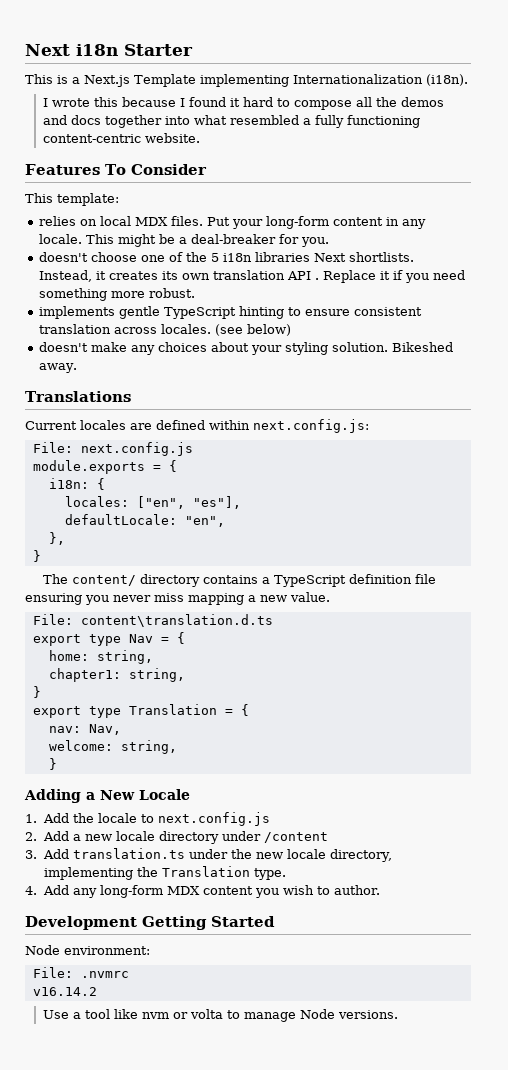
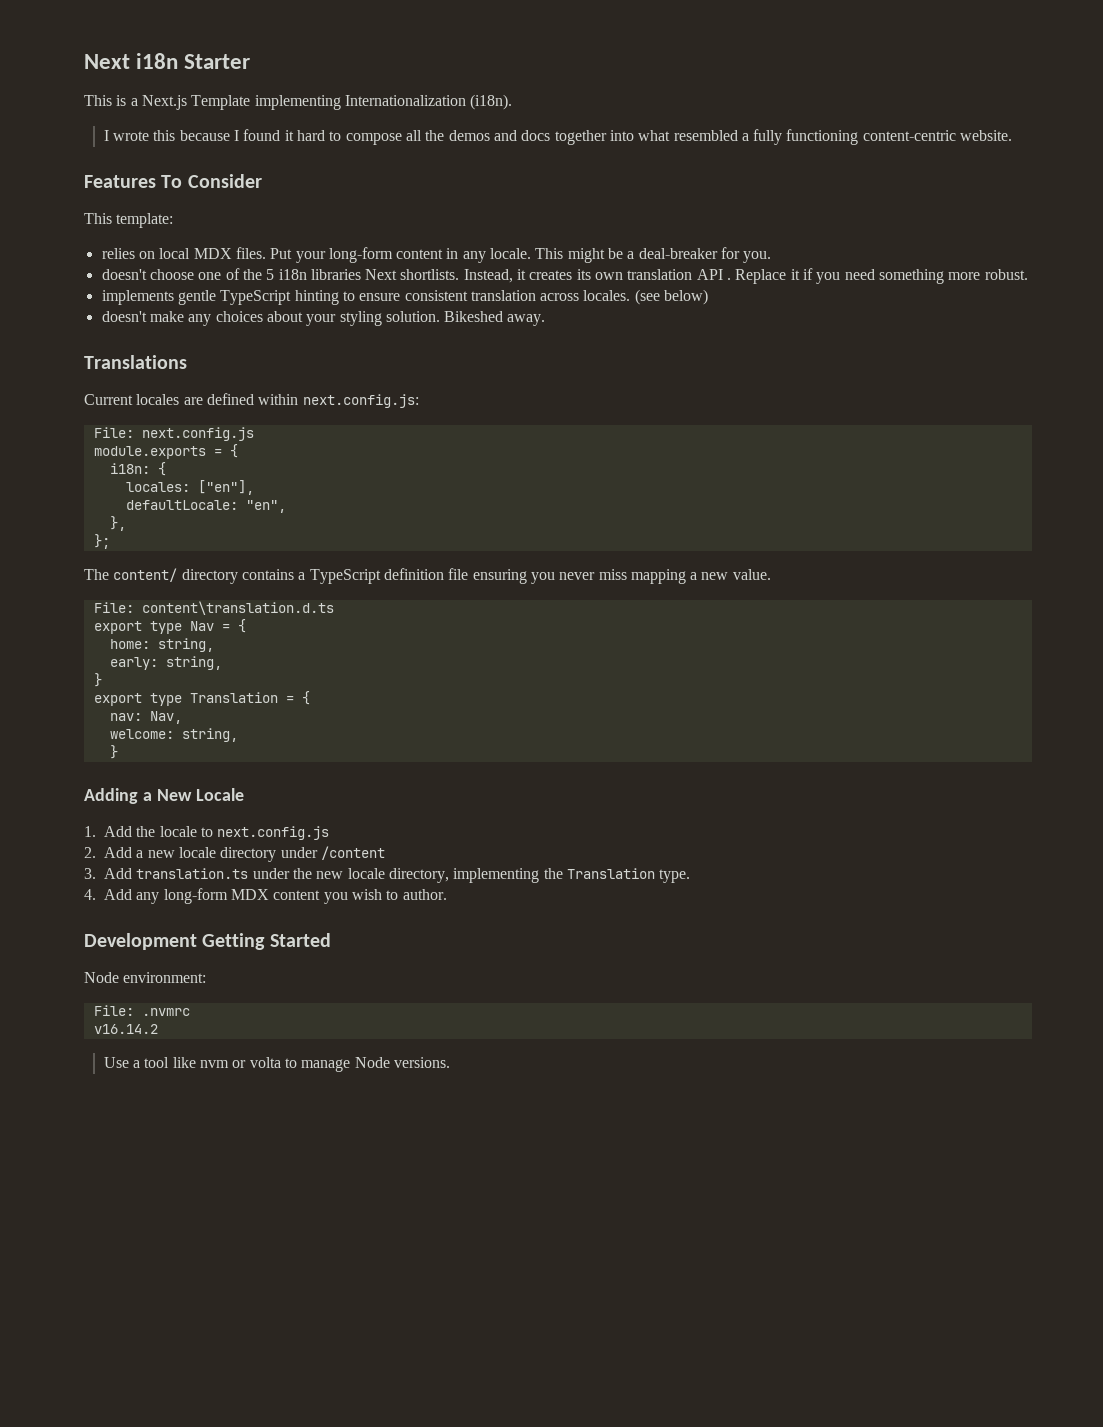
- locales: ["en", "es"],
+ locales: ["en"],
  },
- }
+ };
- chapter1: string,
+ early: string,

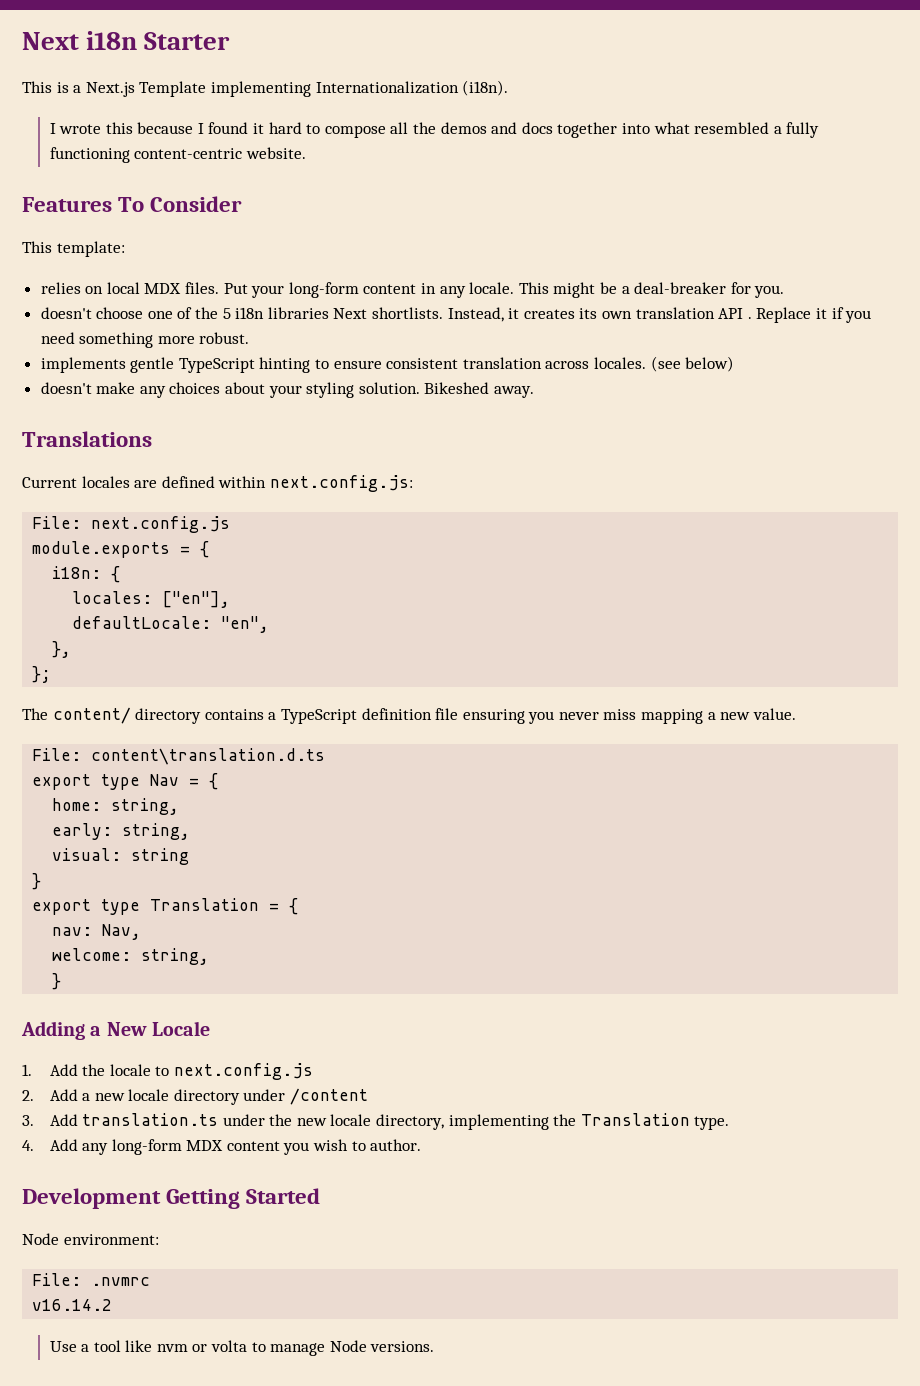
+ visual: string

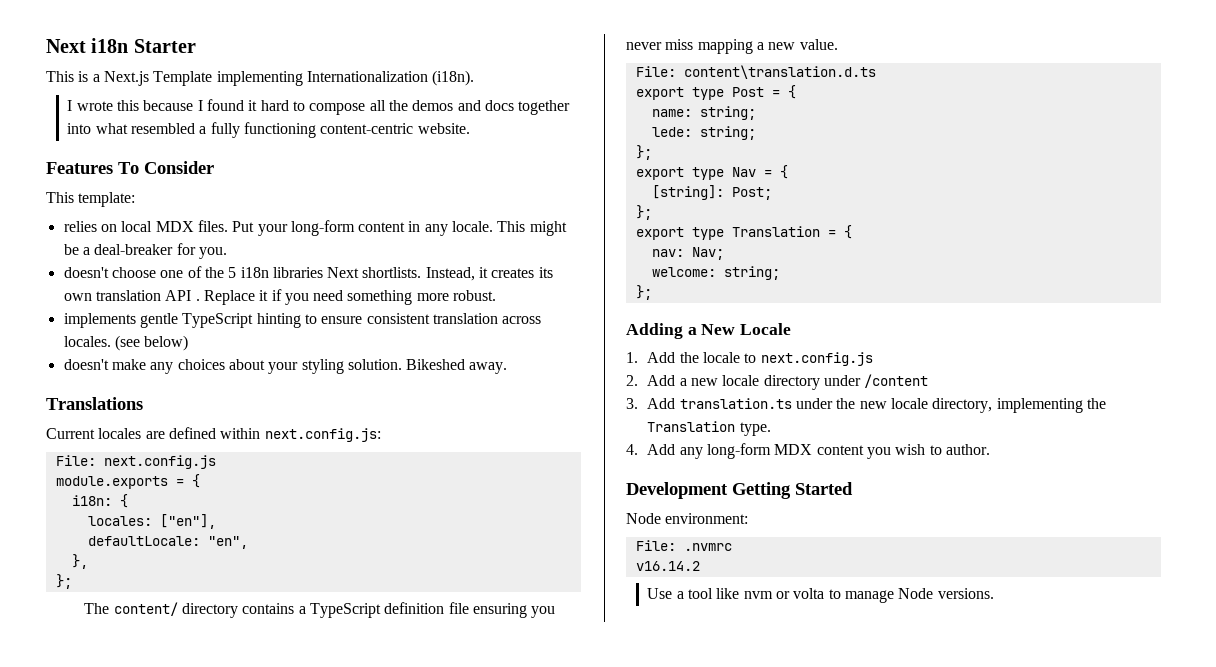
+ export type Post = {
+ name: string;
+ lede: string;
+ };
- home: string,
- early: string,
- visual: string
- }
+ [string]: Post;
+ };
- nav: Nav,
+ nav: Nav;
- welcome: string,
- }
+ welcome: string;
+ };

